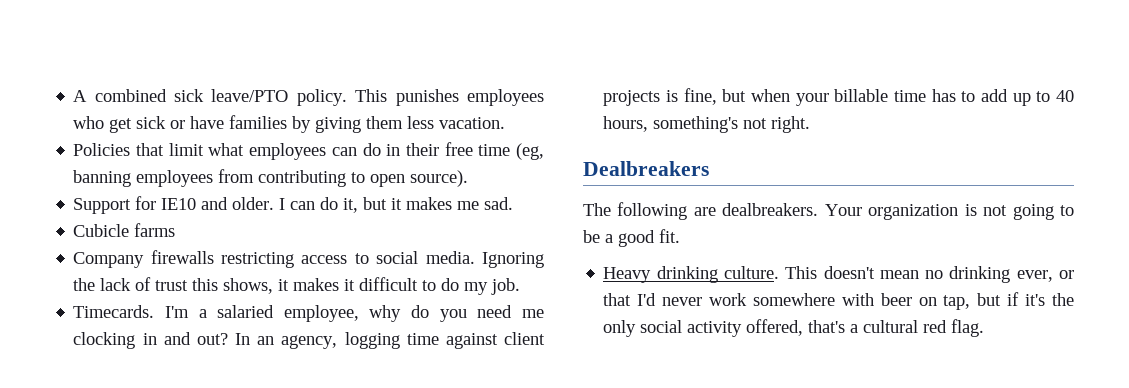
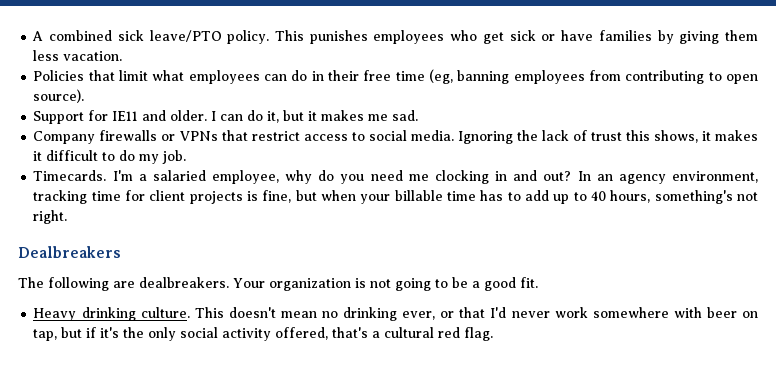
- Support for IE10 and older.
+ Support for IE11 and older.
- Cubicle farms
- Company firewalls restricting access to social media.
+ Company firewalls or VPNs that restrict access to social media.
- In an agency, logging time against client projects is fine, but when your billable time has to add up to 40 hours, something's not right.
+ In an agency environment, tracking time for client projects is fine, but when your billable time has to add up to 40 hours, something's not right.

